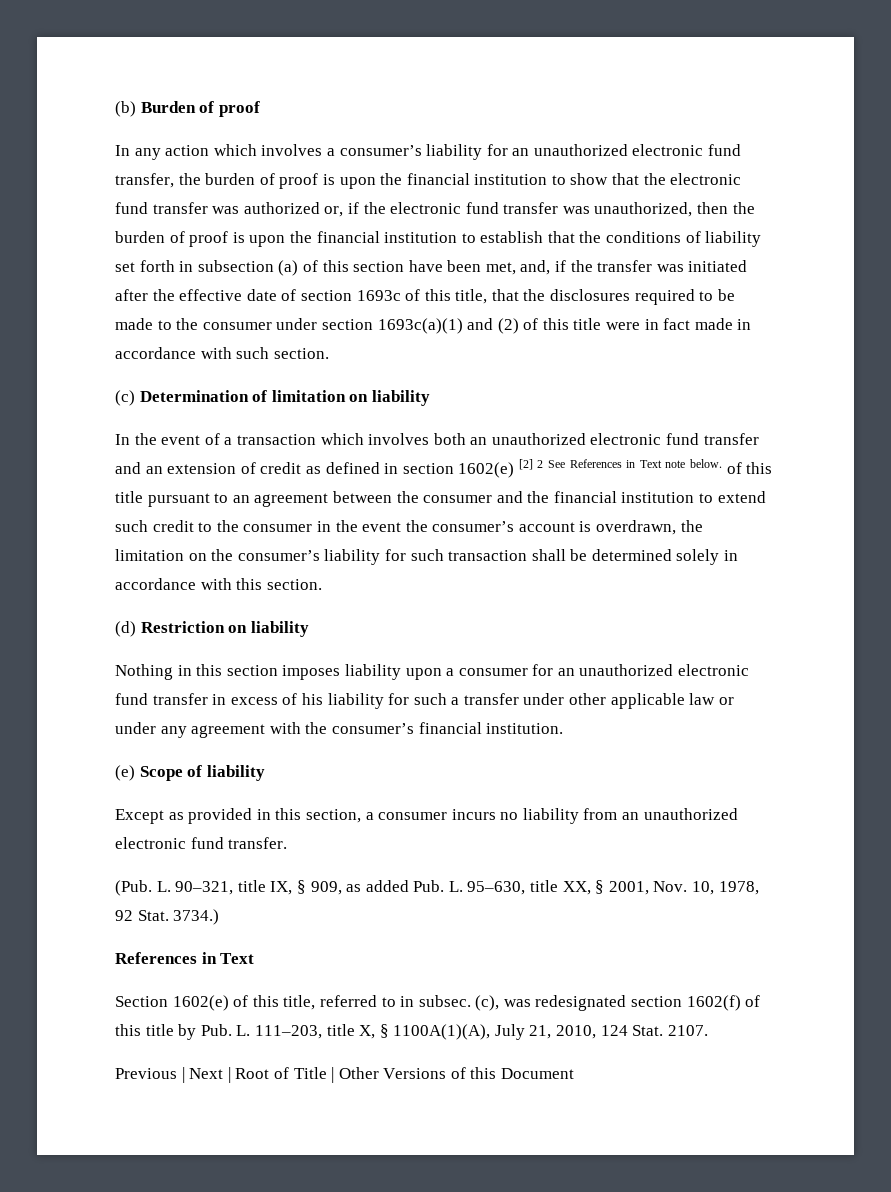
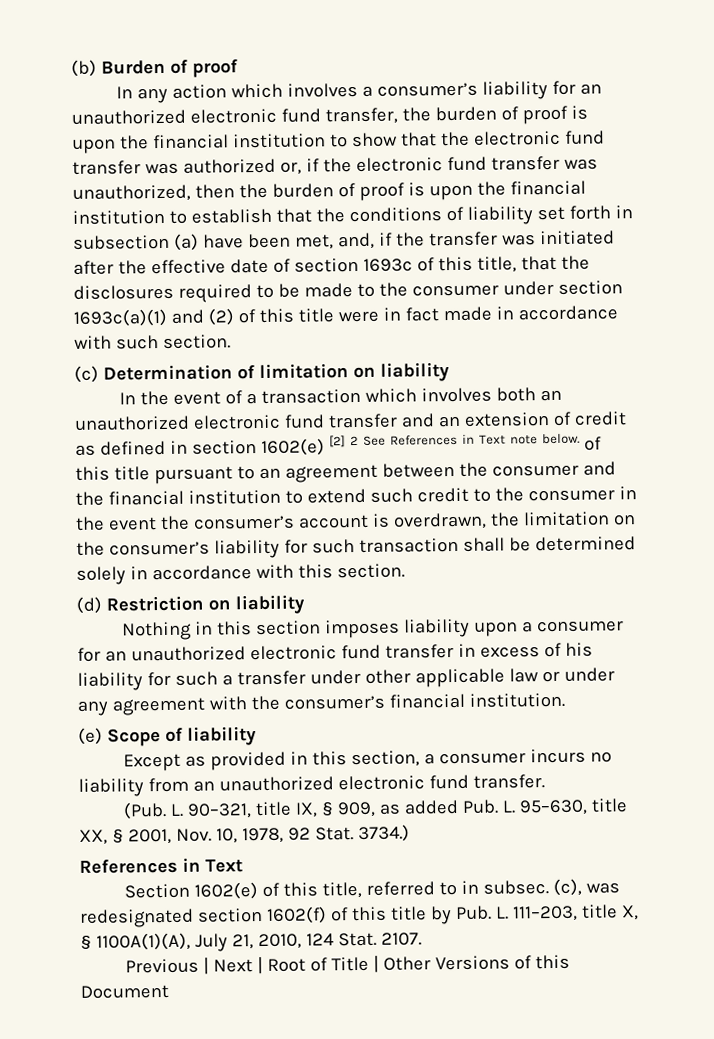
- In any action which involves a consumer’s liability for an unauthorized electronic fund transfer, the burden of proof is upon the financial institution to show that the electronic fund transfer was authorized or, if the electronic fund transfer was unauthorized, then the burden of proof is upon the financial institution to establish that the conditions of liability set forth in subsection (a) of this section have been met, and, if the transfer was initiated after the effective date of section 1693c of this title, that the disclosures required to be made to the consumer under section 1693c(a)(1) and (2) of this title were in fact made in accordance with such section.
+ In any action which involves a consumer’s liability for an unauthorized electronic fund transfer, the burden of proof is upon the financial institution to show that the electronic fund transfer was authorized or, if the electronic fund transfer was unauthorized, then the burden of proof is upon the financial institution to establish that the conditions of liability set forth in subsection (a) have been met, and, if the transfer was initiated after the effective date of section 1693c of this title, that the disclosures required to be made to the consumer under section 1693c(a)(1) and (2) of this title were in fact made in accordance with such section.

